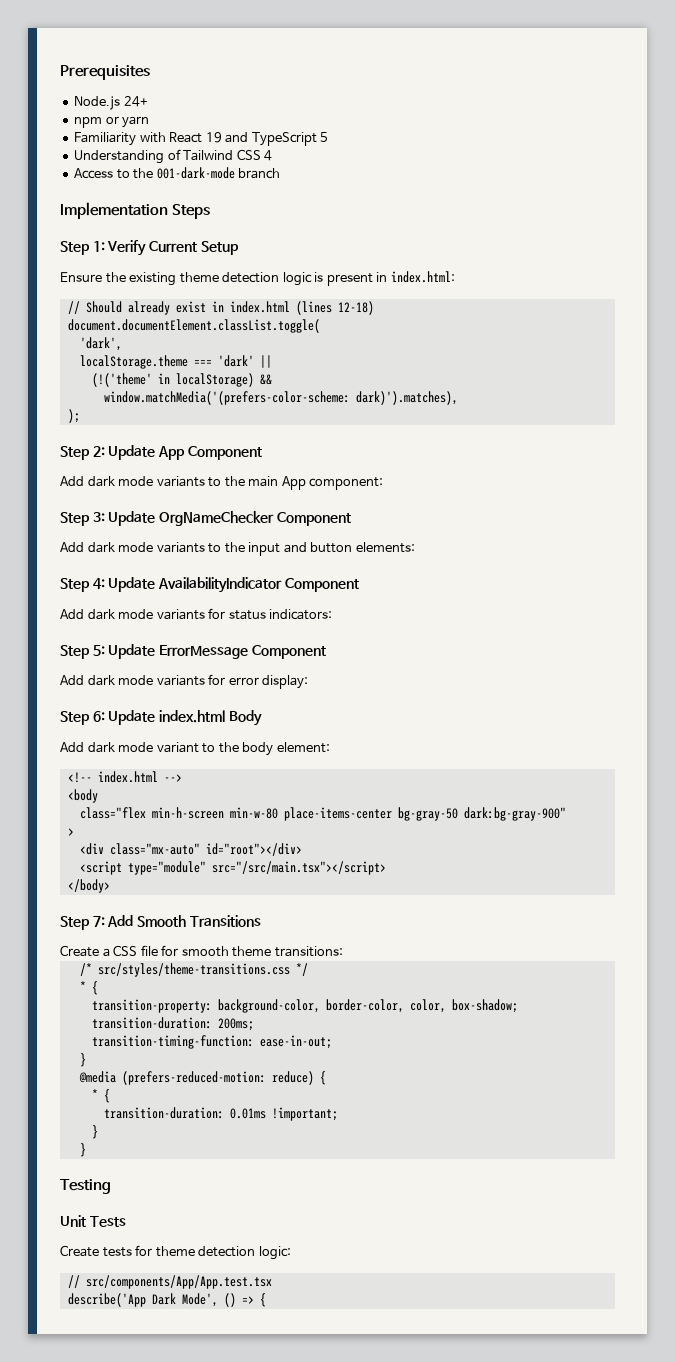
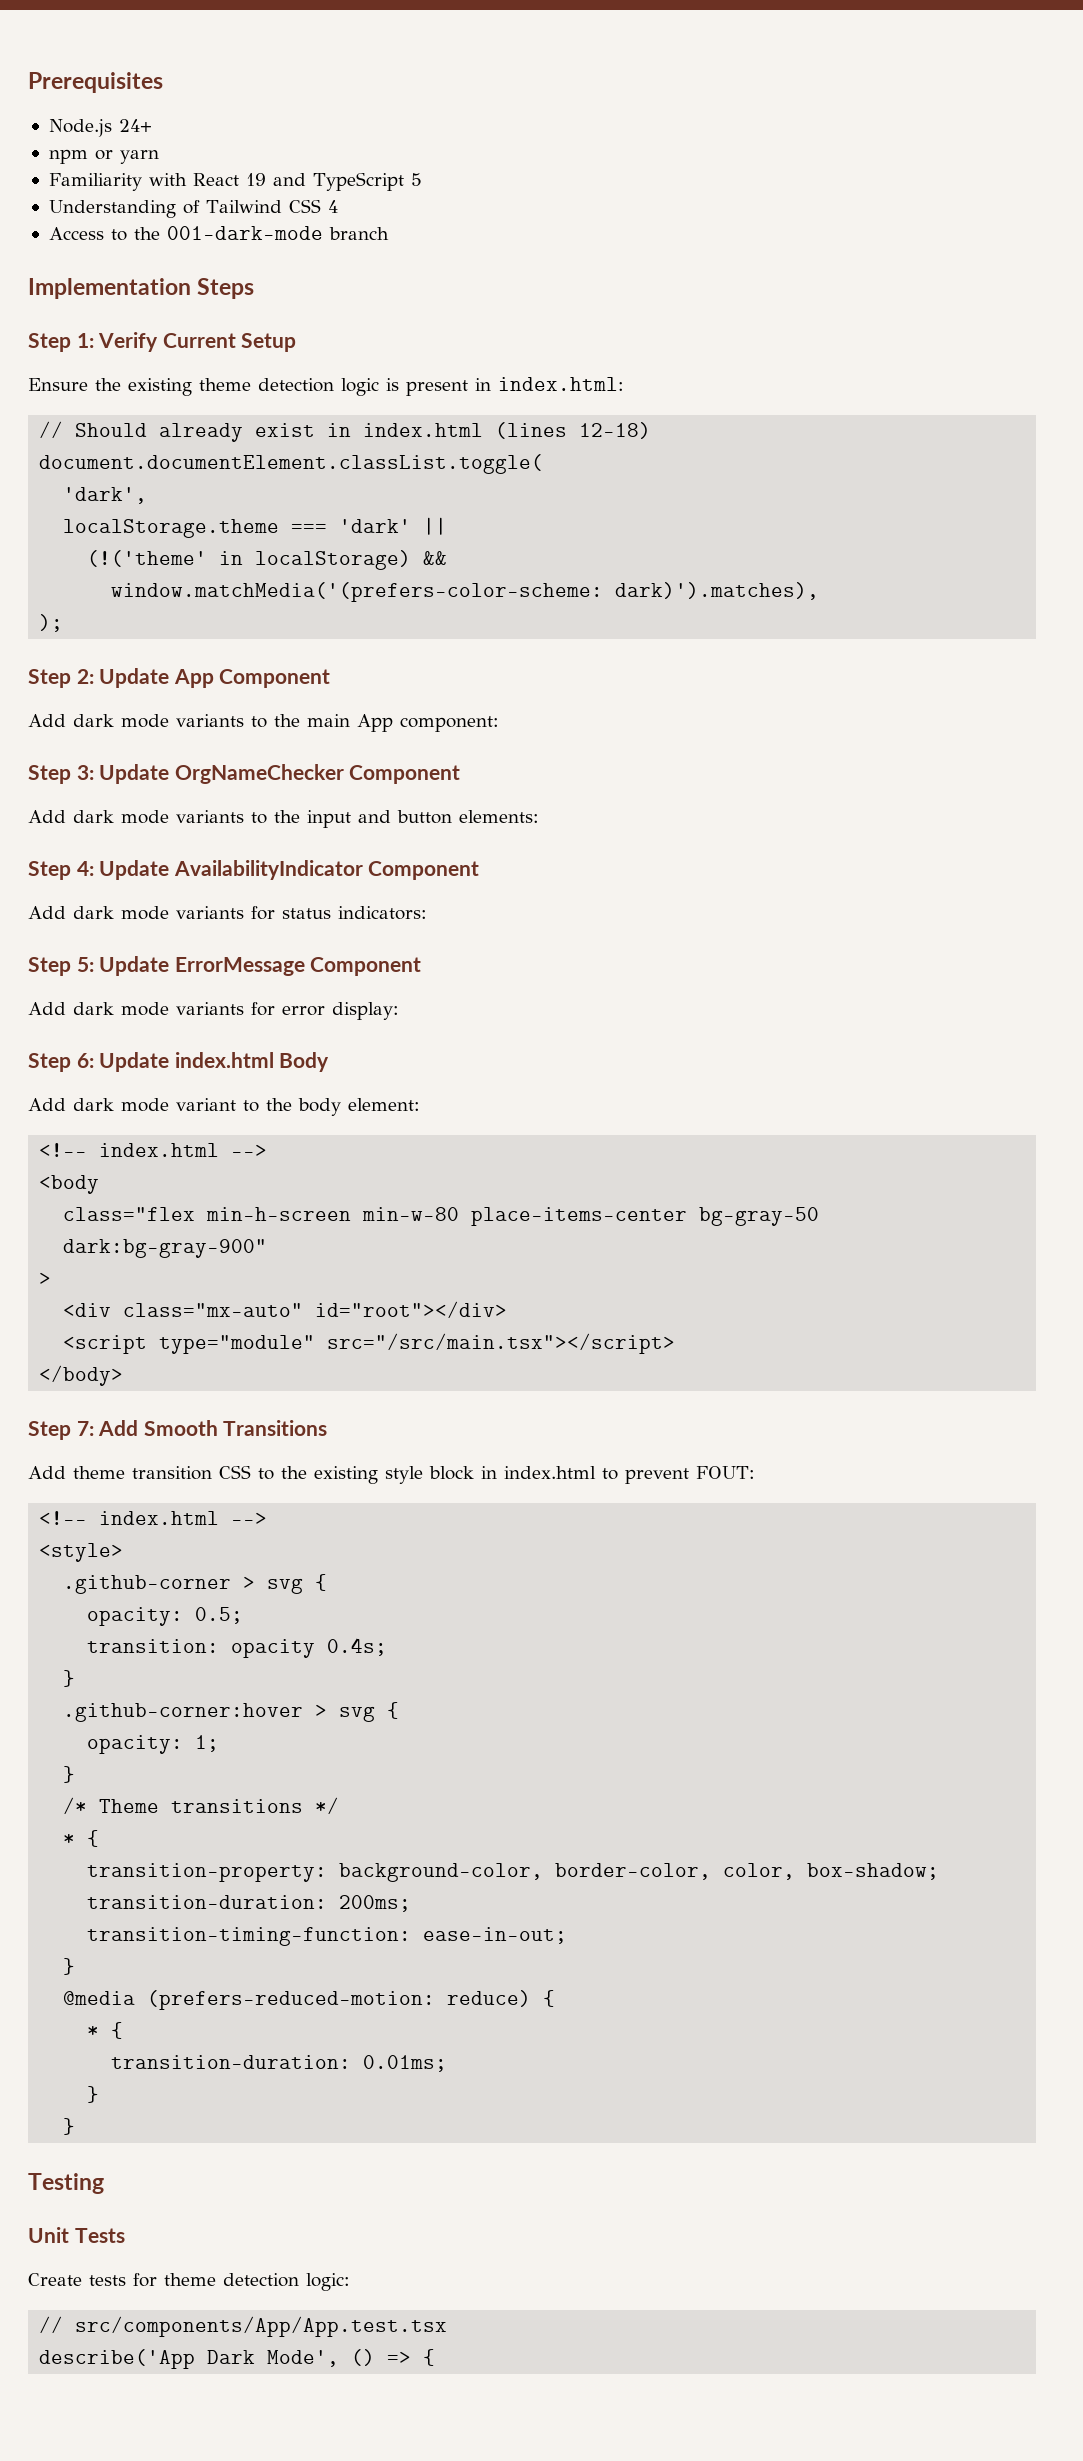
- Create a CSS file for smooth theme transitions:
+ Add theme transition CSS to the existing style block in index.html to prevent FOUT:
+ <!-- index.html -->
+ <style>
+ .github-corner > svg {
+ opacity: 0.5;
+ transition: opacity 0.4s;
+ }
+ .github-corner:hover > svg {
+ opacity: 1;
+ }
- /* src/styles/theme-transitions.css */
+ /* Theme transitions */
- transition-duration: 0.01ms !important;
+ transition-duration: 0.01ms;

